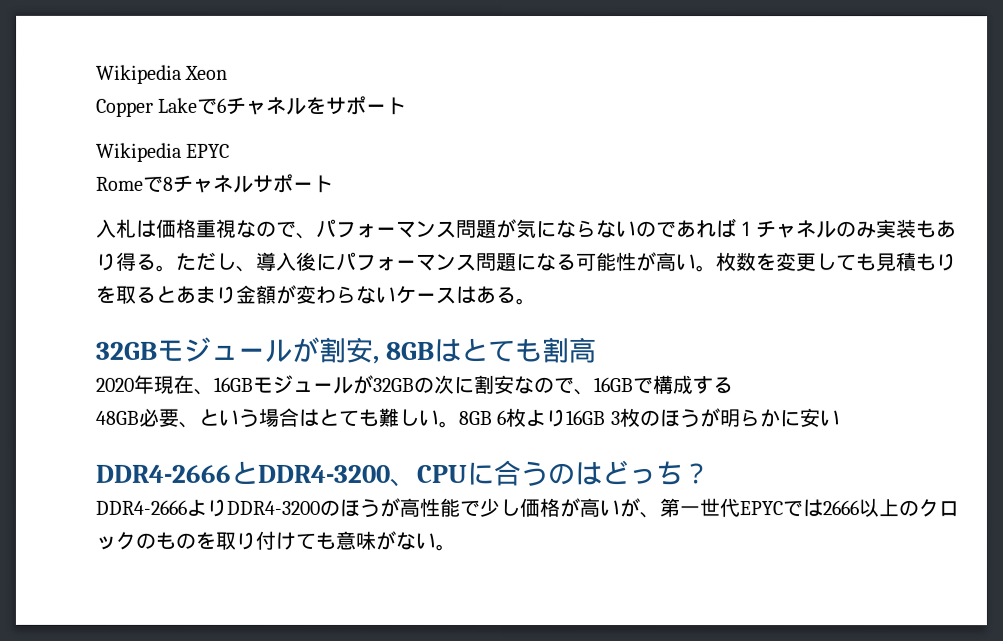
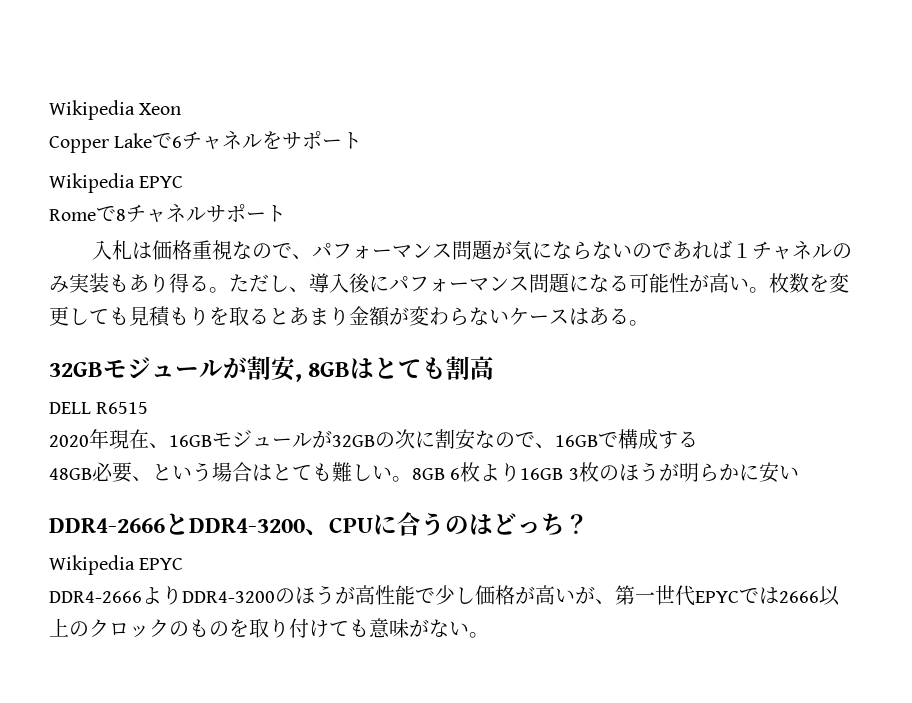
+ DELL R6515
  DDR4-2666とDDR4-3200、CPUに合うのはどっち？
+ Wikipedia EPYC

